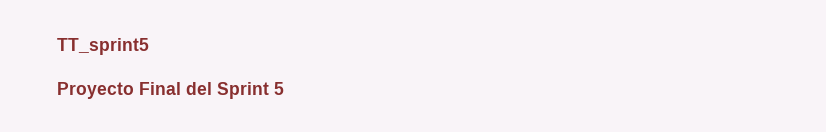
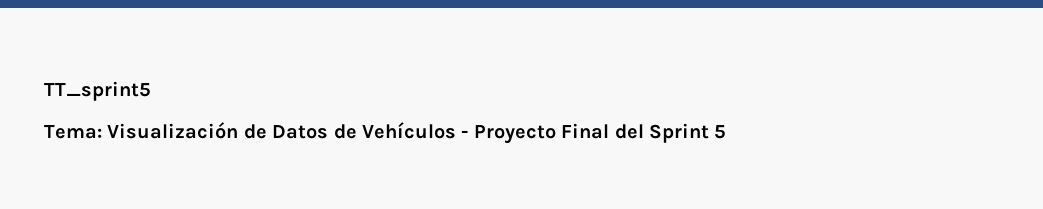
- Proyecto Final del Sprint 5
+ Tema: Visualización de Datos de Vehículos - Proyecto Final del Sprint 5

